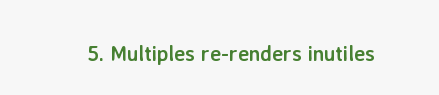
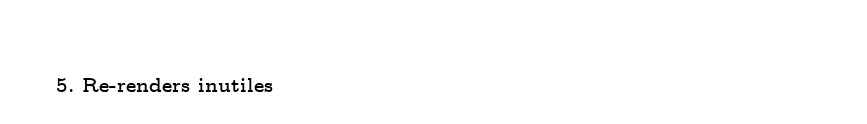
- 5. Multiples re-renders inutiles
+ 5. Re-renders inutiles

